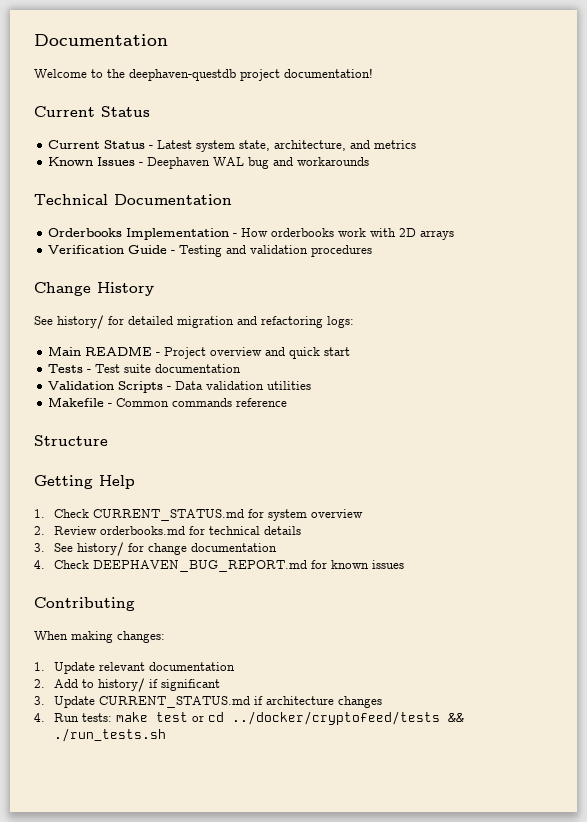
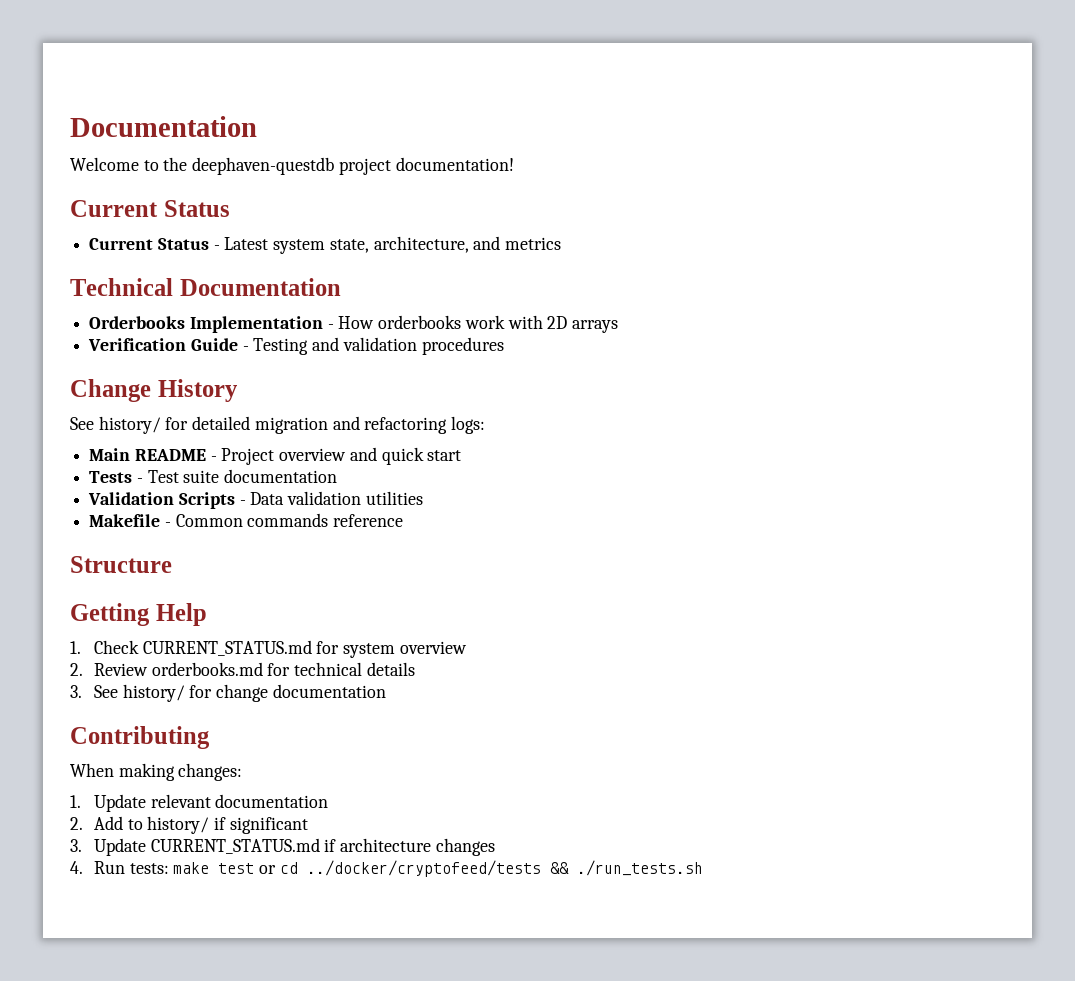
- Known Issues - Deephaven WAL bug and workarounds
- 4. Check DEEPHAVEN_BUG_REPORT.md for known issues

